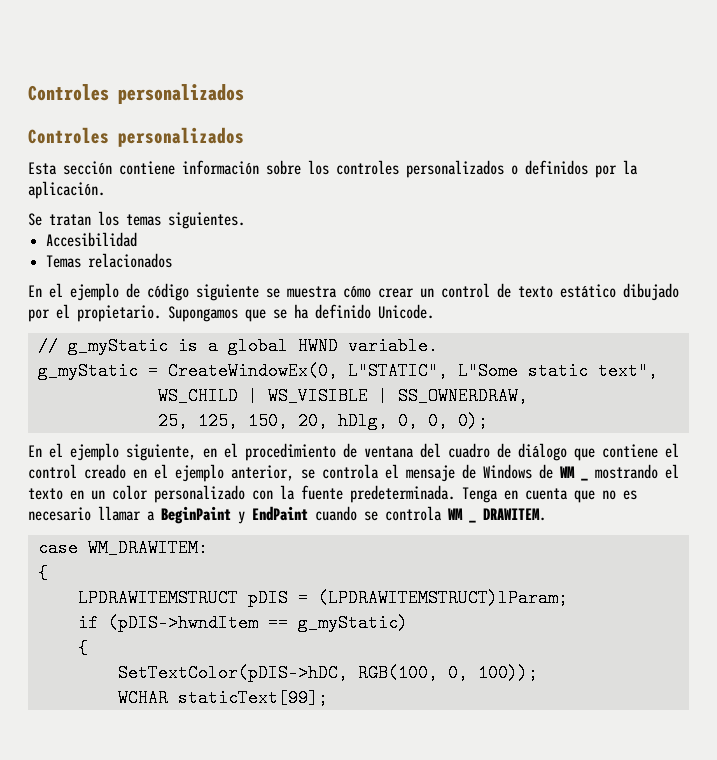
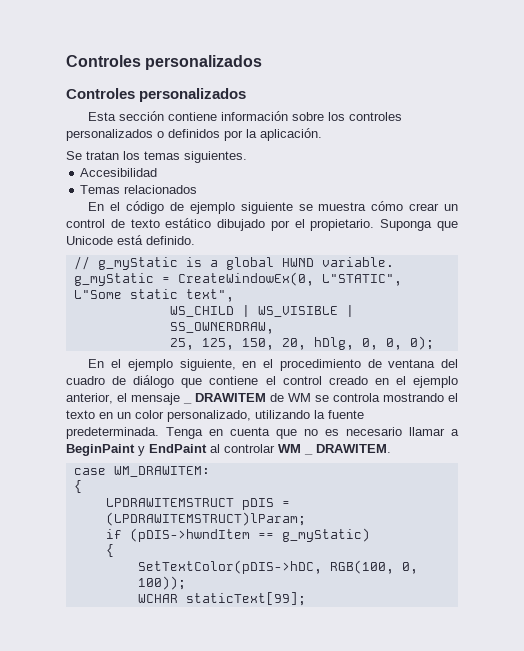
- En el ejemplo de código siguiente se muestra cómo crear un control de texto estático dibujado por el propietario.
+ En el código de ejemplo siguiente se muestra cómo crear un control de texto estático dibujado por el propietario.
- Supongamos que se ha definido Unicode.
+ Suponga que Unicode está definido.
- En el ejemplo siguiente, en el procedimiento de ventana del cuadro de diálogo que contiene el control creado en el ejemplo anterior, se controla el mensaje de Windows de WM _ mostrando el texto en un color personalizado con la fuente predeterminada.
+ En el ejemplo siguiente, en el procedimiento de ventana del cuadro de diálogo que contiene el control creado en el ejemplo anterior, el mensaje _ DRAWITEM de WM se controla mostrando el texto en un color personalizado, utilizando la fuente predeterminada.
- Tenga en cuenta que no es necesario llamar a BeginPaint y EndPaint cuando se controla WM _ DRAWITEM.
+ Tenga en cuenta que no es necesario llamar a BeginPaint y EndPaint al controlar WM _ DRAWITEM.

